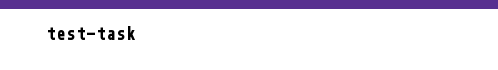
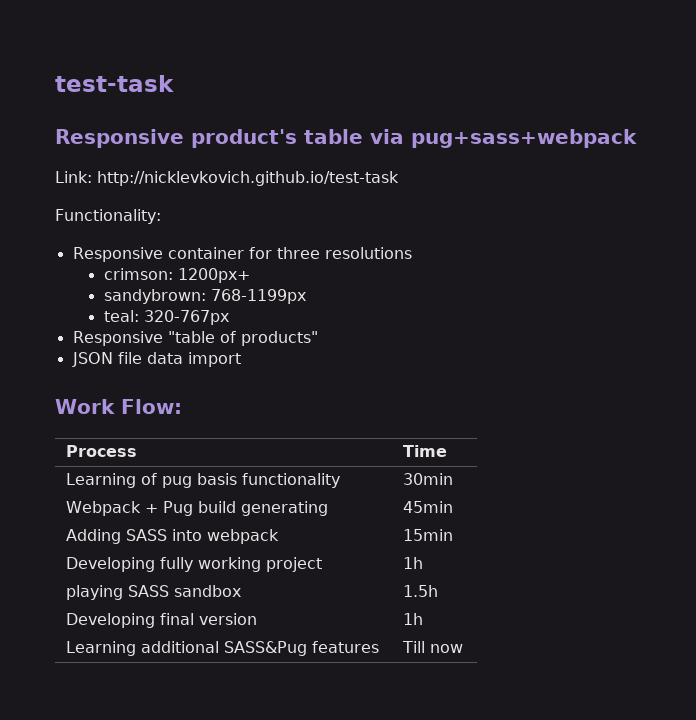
+ Responsive product's table via pug+sass+webpack
+ Link: http://nicklevkovich.github.io/test-task
+ Functionality:
+ Responsive container for three resolutions
+ crimson: 1200px+
+ sandybrown: 768-1199px
+ teal: 320-767px
+ Responsive "table of products"
+ JSON file data import
+ Work Flow:
+ Process | Time
+ Learning of pug basis functionality | 30min
+ Webpack + Pug build generating | 45min
+ Adding SASS into webpack | 15min
+ Developing fully working project | 1h
+ playing SASS sandbox | 1.5h
+ Developing final version | 1h
+ Learning additional SASS&Pug features | Till now

